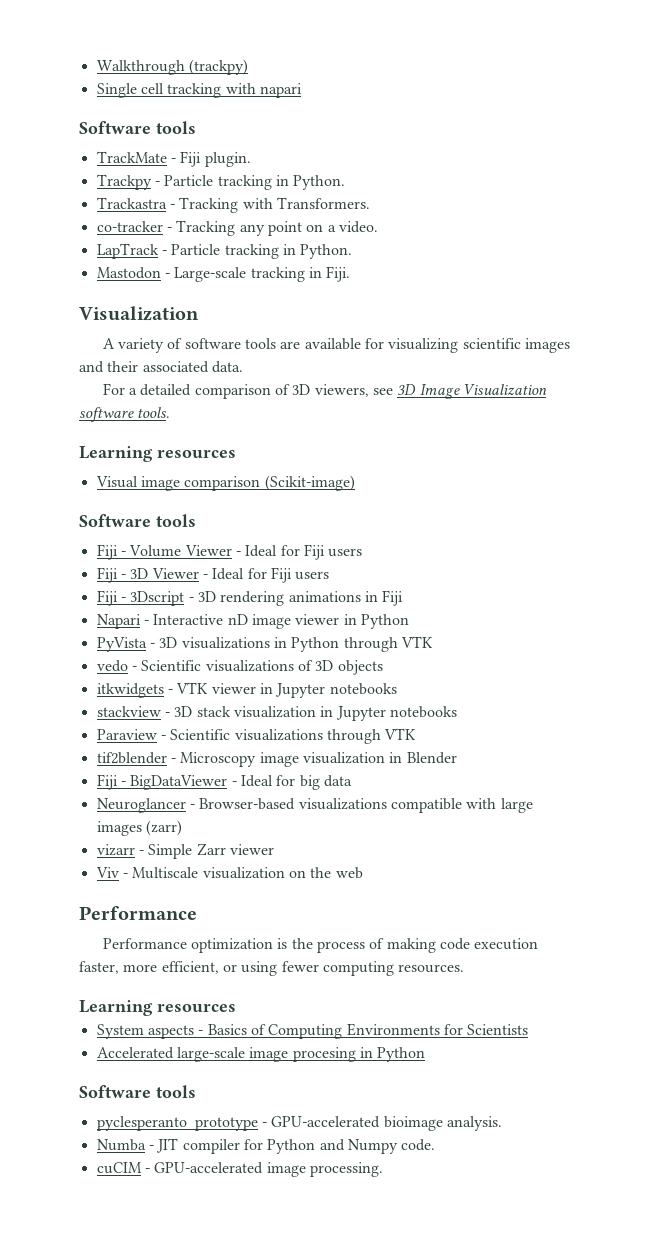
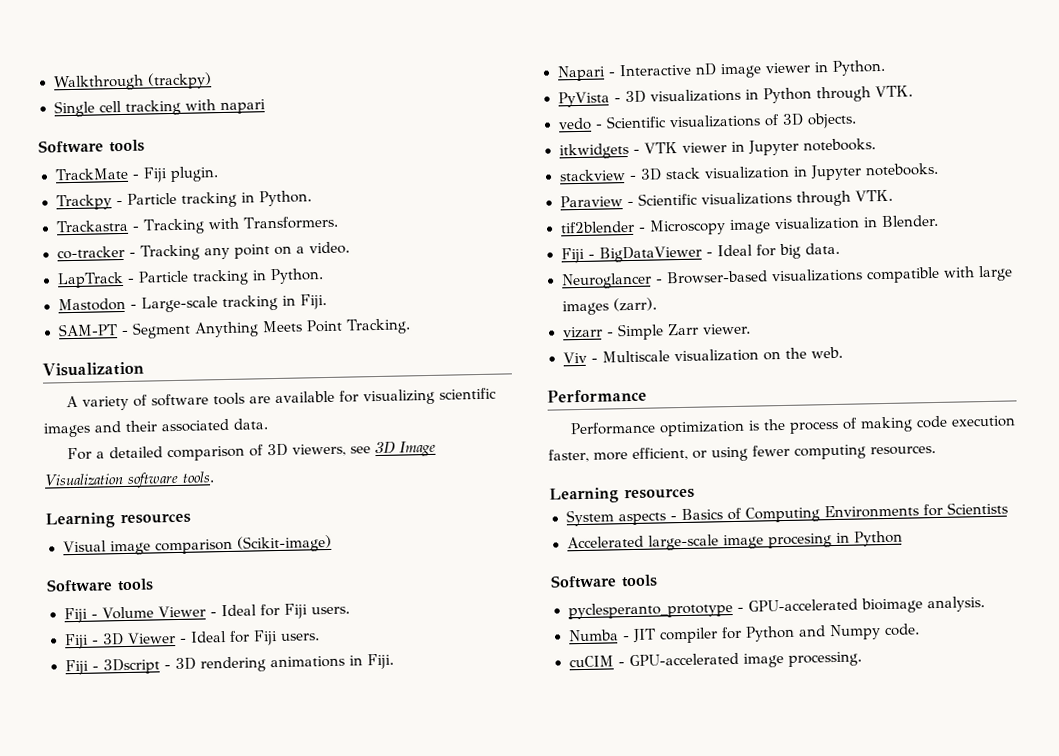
+ SAM-PT - Segment Anything Meets Point Tracking.
- Fiji - Volume Viewer - Ideal for Fiji users
+ Fiji - Volume Viewer - Ideal for Fiji users.
- Fiji - 3D Viewer - Ideal for Fiji users
+ Fiji - 3D Viewer - Ideal for Fiji users.
- Fiji - 3Dscript - 3D rendering animations in Fiji
+ Fiji - 3Dscript - 3D rendering animations in Fiji.
- Napari - Interactive nD image viewer in Python
+ Napari - Interactive nD image viewer in Python.
- PyVista - 3D visualizations in Python through VTK
+ PyVista - 3D visualizations in Python through VTK.
- vedo - Scientific visualizations of 3D objects
+ vedo - Scientific visualizations of 3D objects.
- itkwidgets - VTK viewer in Jupyter notebooks
+ itkwidgets - VTK viewer in Jupyter notebooks.
- stackview - 3D stack visualization in Jupyter notebooks
+ stackview - 3D stack visualization in Jupyter notebooks.
- Paraview - Scientific visualizations through VTK
+ Paraview - Scientific visualizations through VTK.
- tif2blender - Microscopy image visualization in Blender
+ tif2blender - Microscopy image visualization in Blender.
- Fiji - BigDataViewer - Ideal for big data
+ Fiji - BigDataViewer - Ideal for big data.
- Neuroglancer - Browser-based visualizations compatible with large images (zarr)
+ Neuroglancer - Browser-based visualizations compatible with large images (zarr).
- vizarr - Simple Zarr viewer
+ vizarr - Simple Zarr viewer.
- Viv - Multiscale visualization on the web
+ Viv - Multiscale visualization on the web.

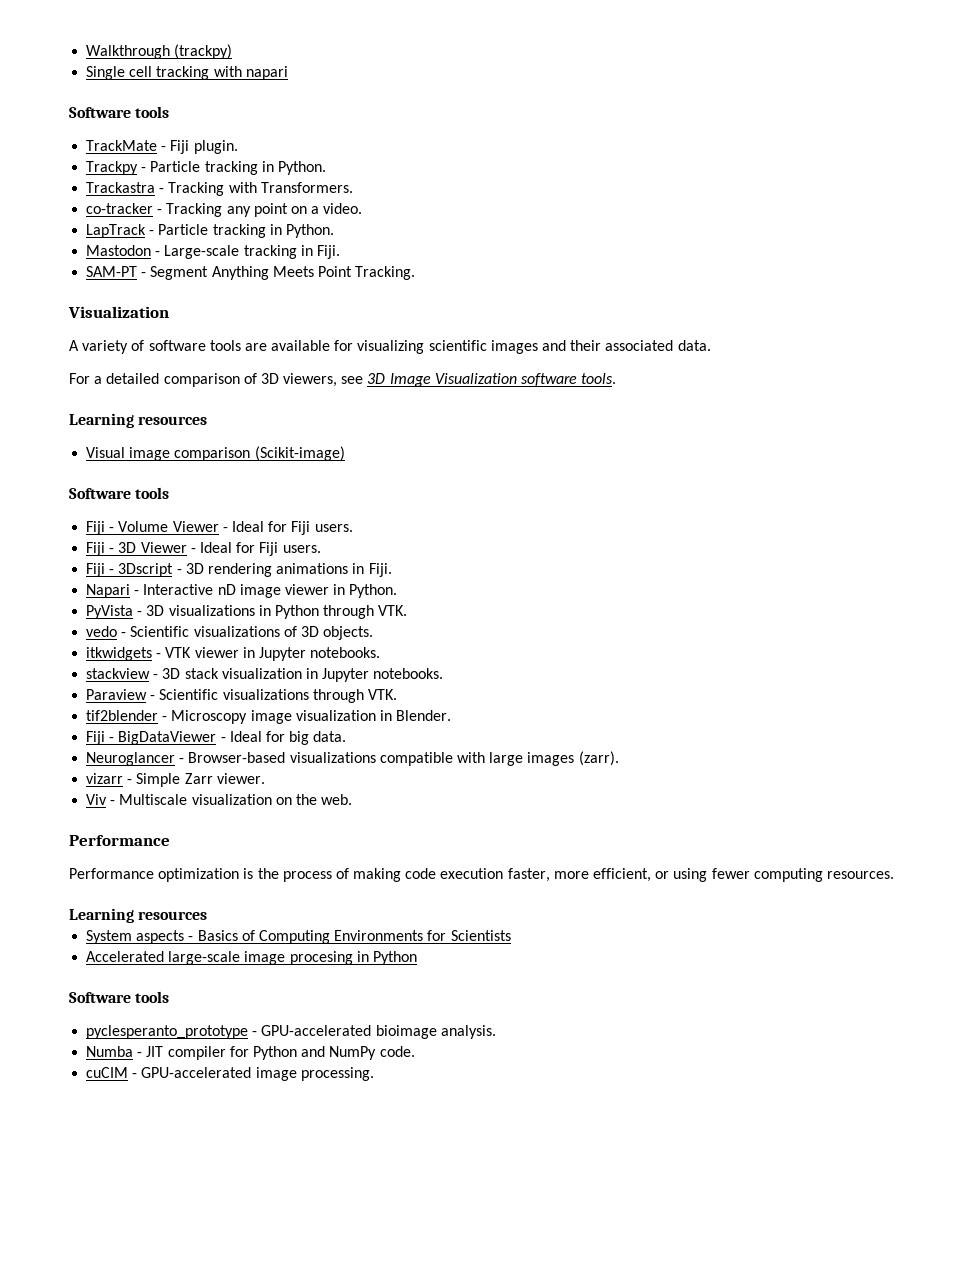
- Numba - JIT compiler for Python and Numpy code.
+ Numba - JIT compiler for Python and NumPy code.

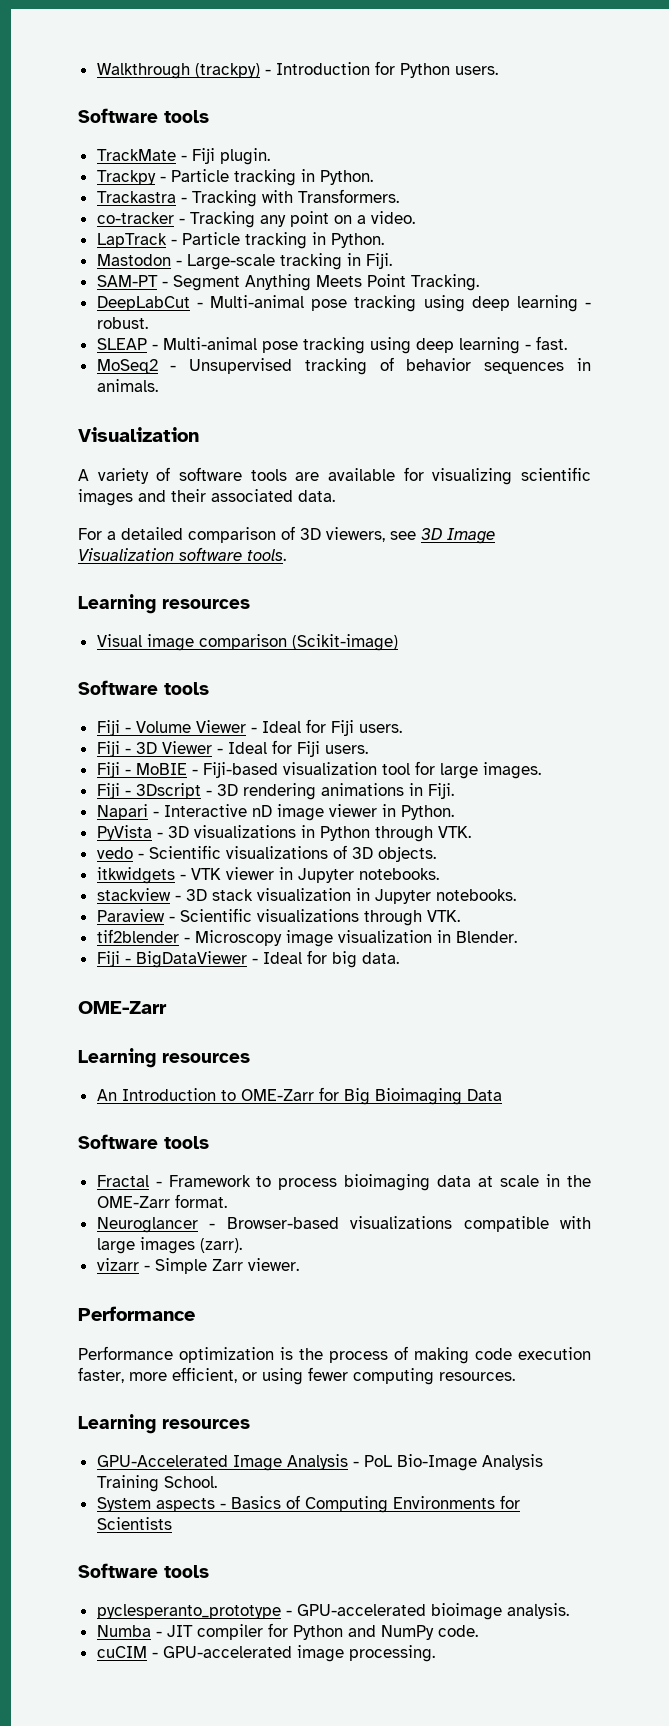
- Walkthrough (trackpy)
- Single cell tracking with napari
+ Walkthrough (trackpy) - Introduction for Python users.
+ DeepLabCut - Multi-animal pose tracking using deep learning - robust.
+ SLEAP - Multi-animal pose tracking using deep learning - fast.
+ MoSeq2 - Unsupervised tracking of behavior sequences in animals.
+ Fiji - MoBIE - Fiji-based visualization tool for large images.
  Fiji - BigDataViewer - Ideal for big data.
+ OME-Zarr
+ Learning resources
+ An Introduction to OME-Zarr for Big Bioimaging Data
+ Software tools
+ Fractal - Framework to process bioimaging data at scale in the OME-Zarr format.
- Viv - Multiscale visualization on the web.
+ GPU-Accelerated Image Analysis - PoL Bio-Image Analysis Training School.
- Accelerated large-scale image procesing in Python

